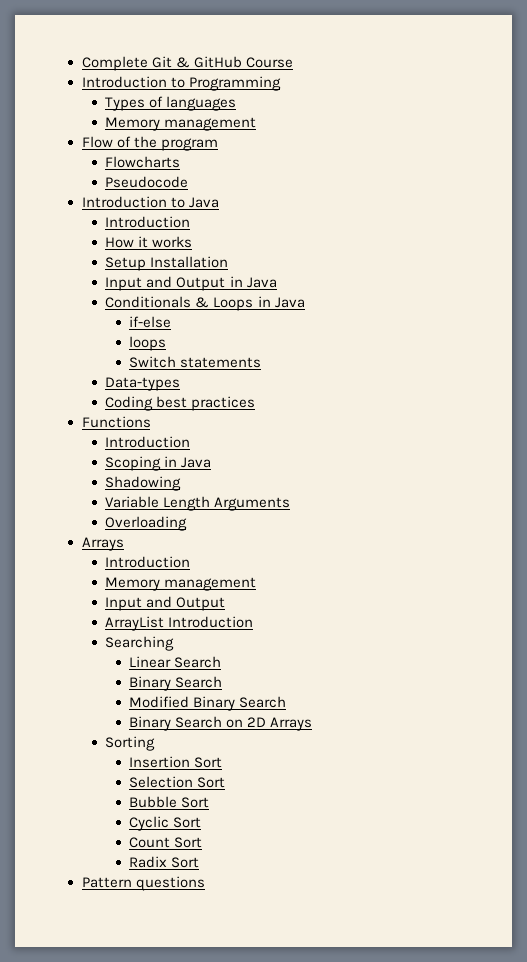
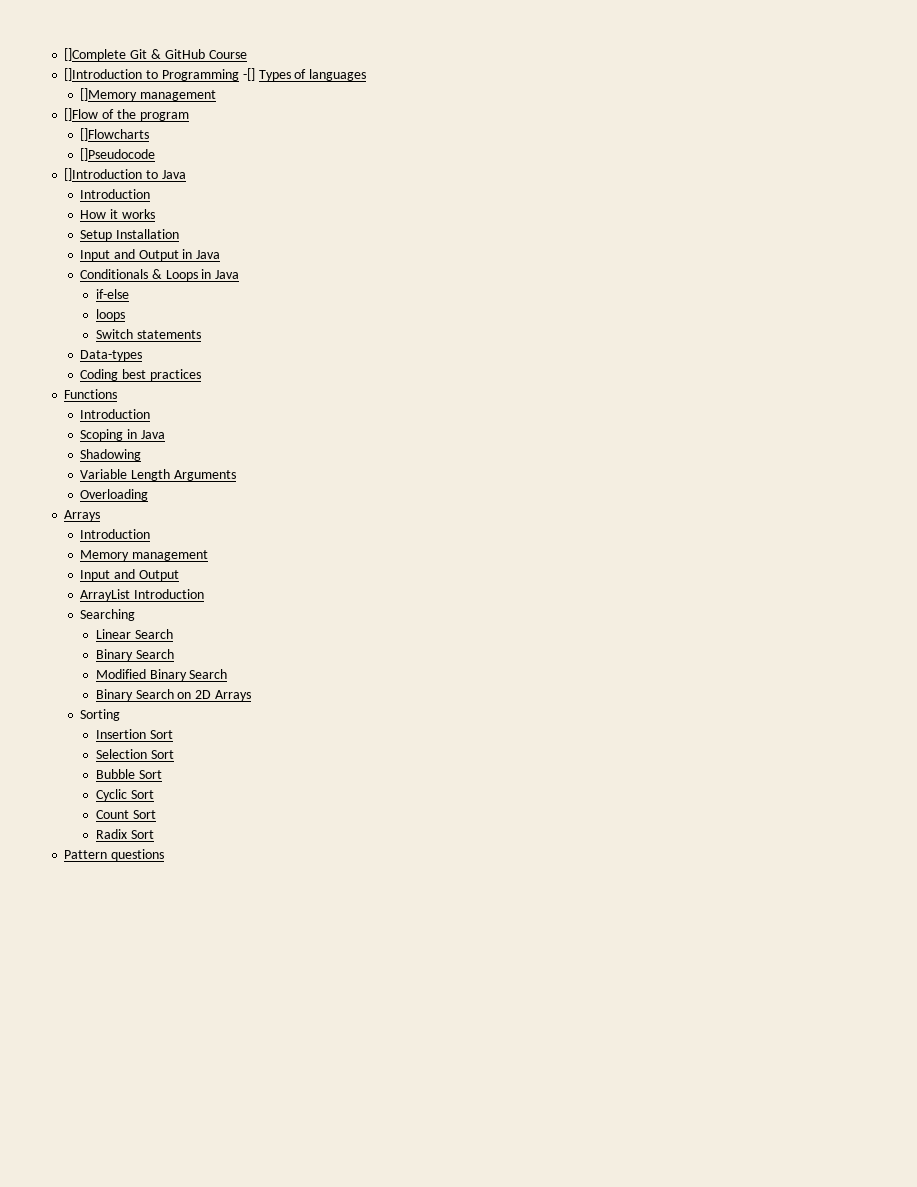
- Complete Git & GitHub Course
+ []Complete Git & GitHub Course
- Introduction to Programming
- Types of languages
- Memory management
- Flow of the program
+ []Introduction to Programming -[] Types of languages
+ []Memory management
+ []Flow of the program
- Flowcharts
- Pseudocode
- Introduction to Java
+ []Flowcharts
+ []Pseudocode
+ []Introduction to Java

